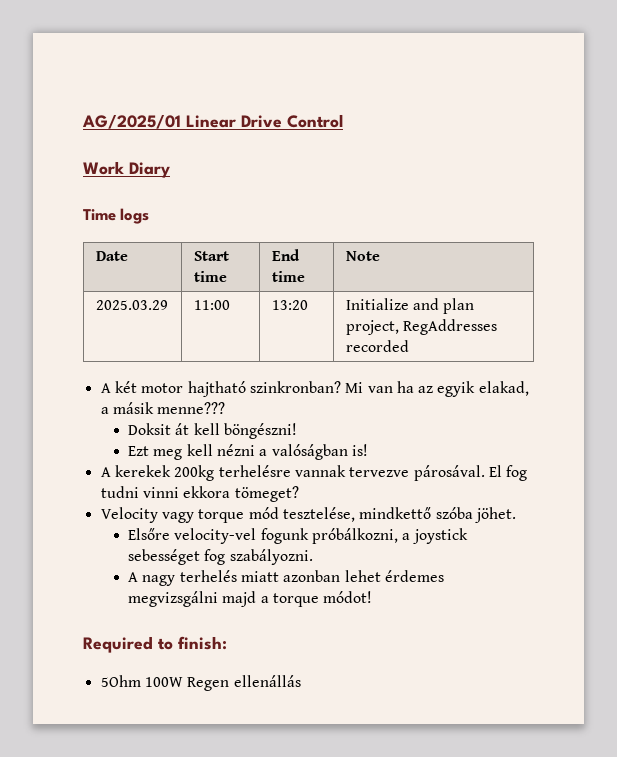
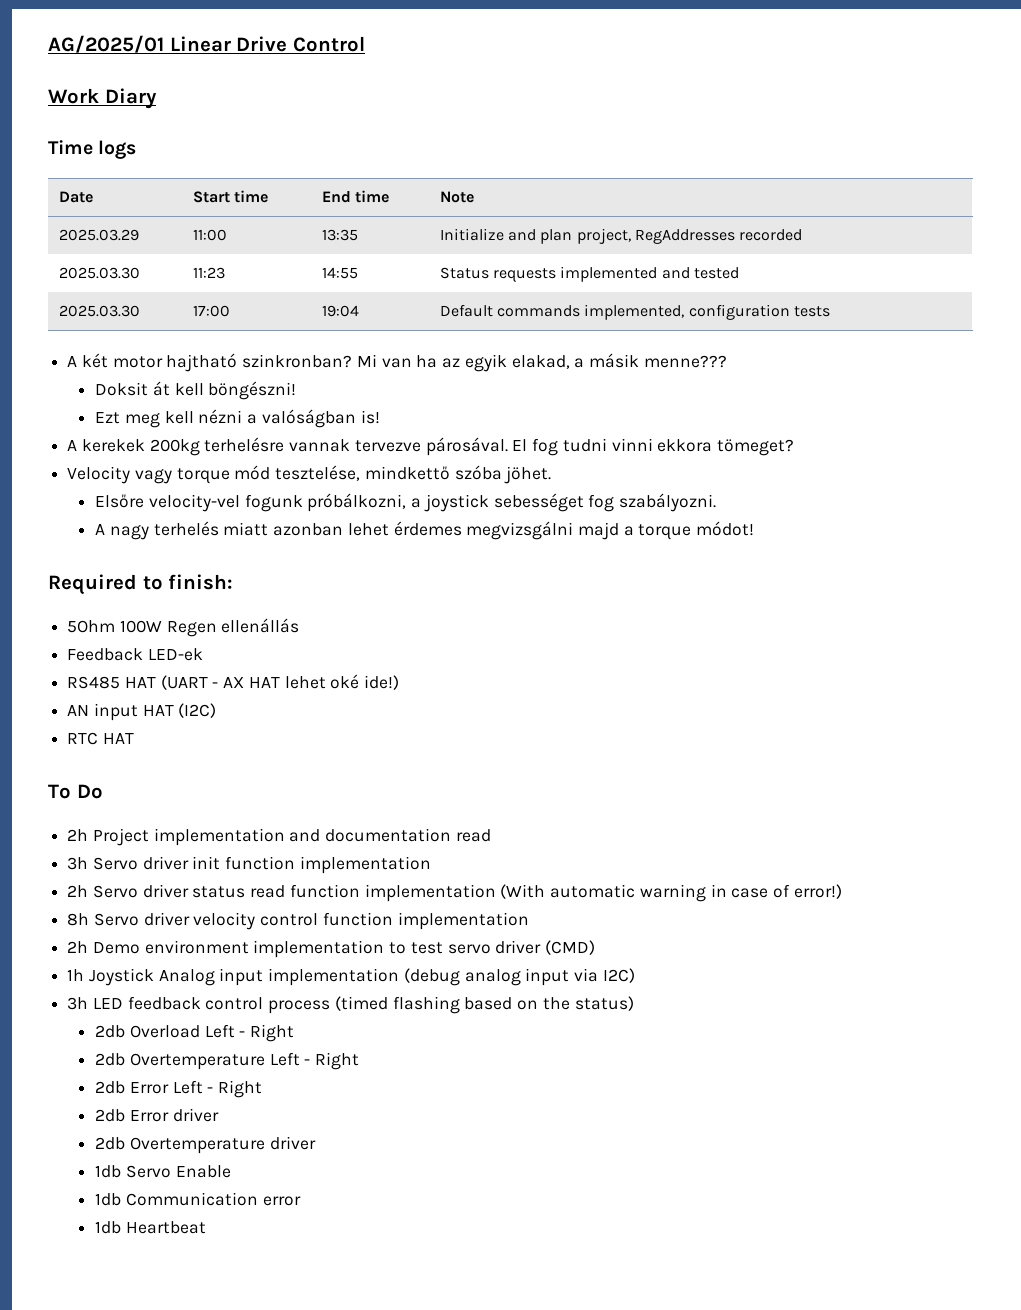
- 2025.03.29 | 11:00 | 13:20 | Initialize and plan project, RegAddresses recorded
+ 2025.03.29 | 11:00 | 13:35 | Initialize and plan project, RegAddresses recorded
+ 2025.03.30 | 11:23 | 14:55 | Status requests implemented and tested
+ 2025.03.30 | 17:00 | 19:04 | Default commands implemented, configuration tests
+ Feedback LED-ek
+ RS485 HAT (UART - AX HAT lehet oké ide!)
+ AN input HAT (I2C)
+ RTC HAT
+ To Do
+ 2h Project implementation and documentation read
+ 3h Servo driver init function implementation
+ 2h Servo driver status read function implementation (With automatic warning in case of error!)
+ 8h Servo driver velocity control function implementation
+ 2h Demo environment implementation to test servo driver (CMD)
+ 1h Joystick Analog input implementation (debug analog input via I2C)
+ 3h LED feedback control process (timed flashing based on the status)
+ 2db Overload Left - Right
+ 2db Overtemperature Left - Right
+ 2db Error Left - Right
+ 2db Error driver
+ 2db Overtemperature driver
+ 1db Servo Enable
+ 1db Communication error
+ 1db Heartbeat

